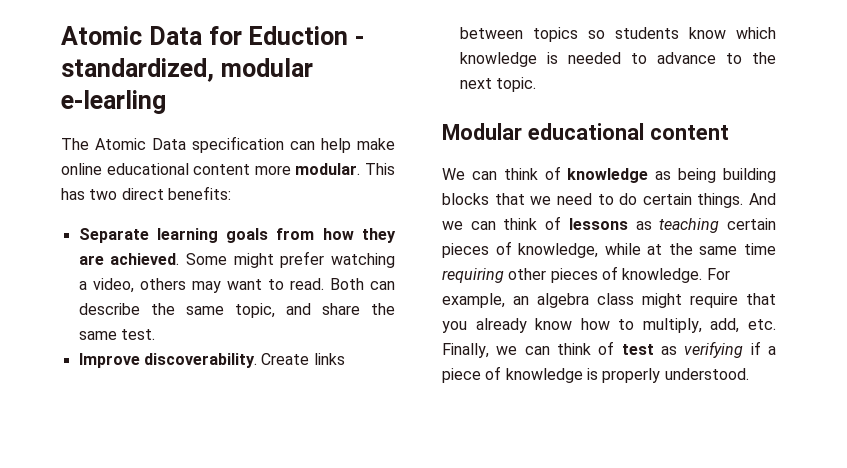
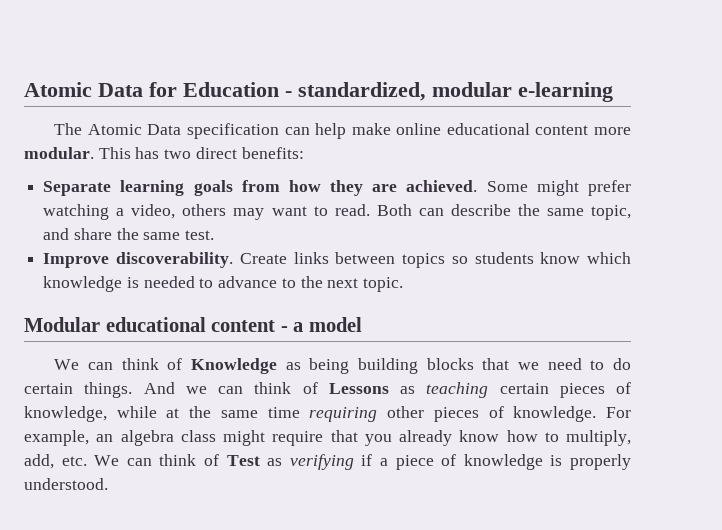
- Atomic Data for Eduction - standardized, modular e-learling
+ Atomic Data for Education - standardized, modular e-learning
- Modular educational content
- We can think of knowledge as being building blocks that we need to do certain things.
+ Modular educational content - a model
+ We can think of Knowledge as being building blocks that we need to do certain things.
- And we can think of lessons as teaching certain pieces of knowledge, while at the same time requiring other pieces of knowledge.
+ And we can think of Lessons as teaching certain pieces of knowledge, while at the same time requiring other pieces of knowledge.
- For example, an algebra class might require that you already know how to multiply, add, etc. Finally, we can think of test as verifying if a piece of knowledge is properly understood.
+ For example, an algebra class might require that you already know how to multiply, add, etc. We can think of Test as verifying if a piece of knowledge is properly understood.

